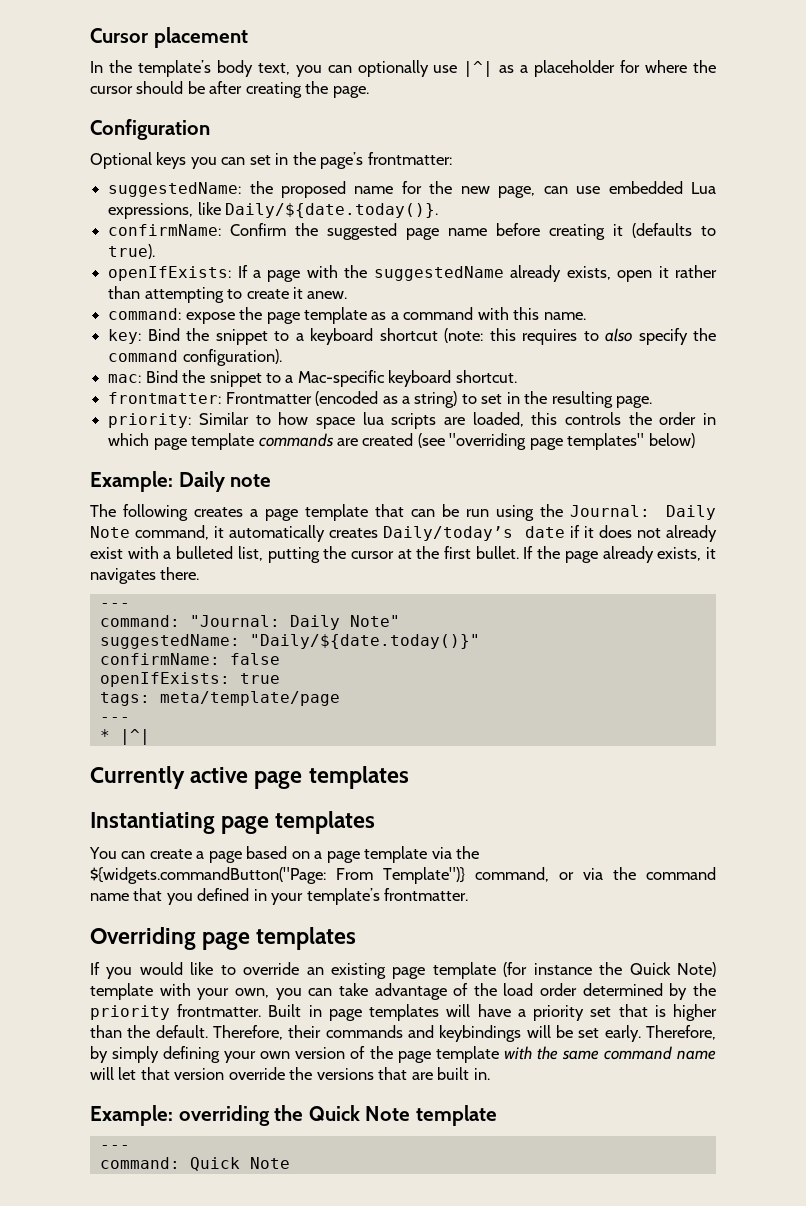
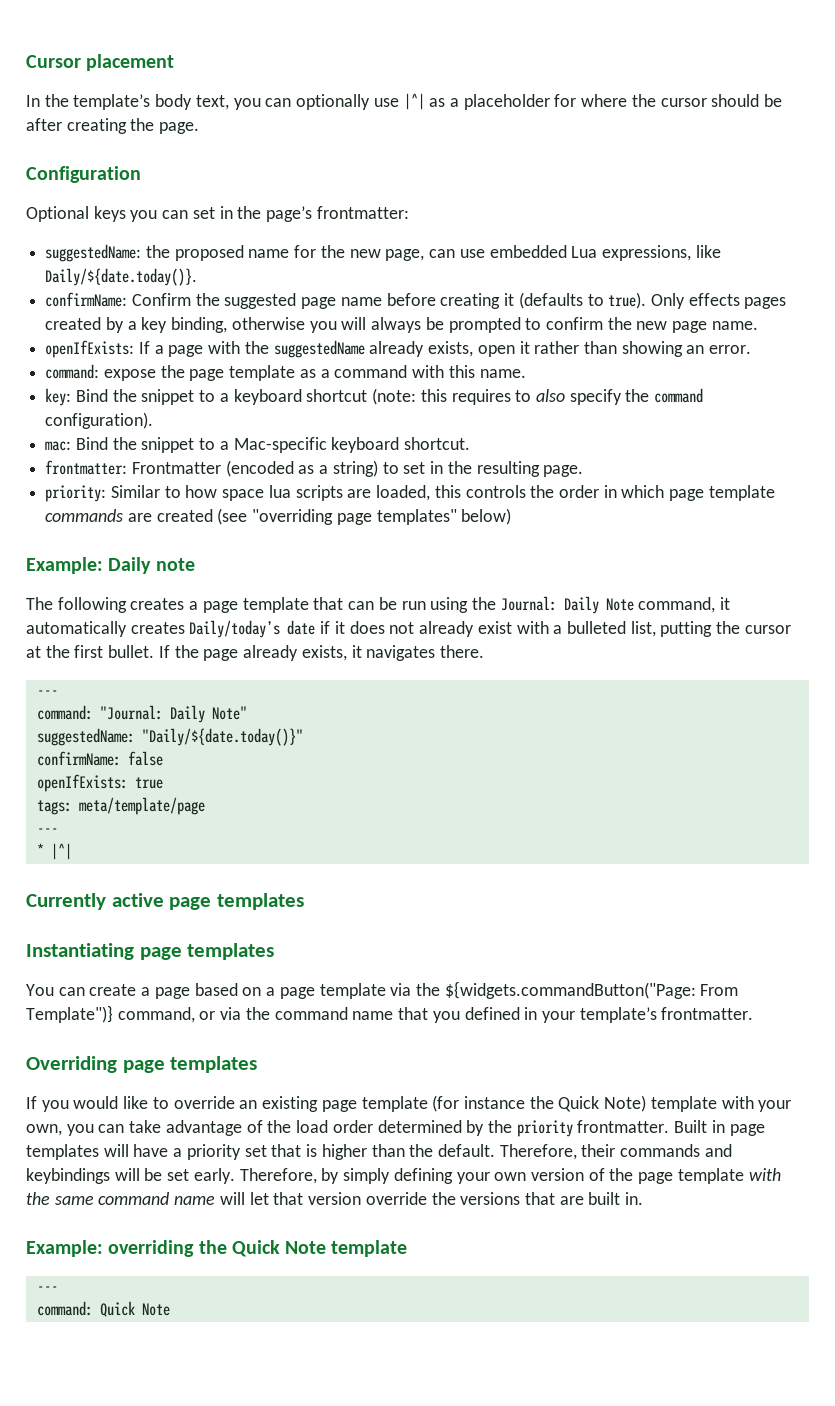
+ Only effects pages created by a key binding, otherwise you will always be prompted to confirm the new page name.
- openIfExists: If a page with the suggestedName already exists, open it rather than attempting to create it anew.
+ openIfExists: If a page with the suggestedName already exists, open it rather than showing an error.

